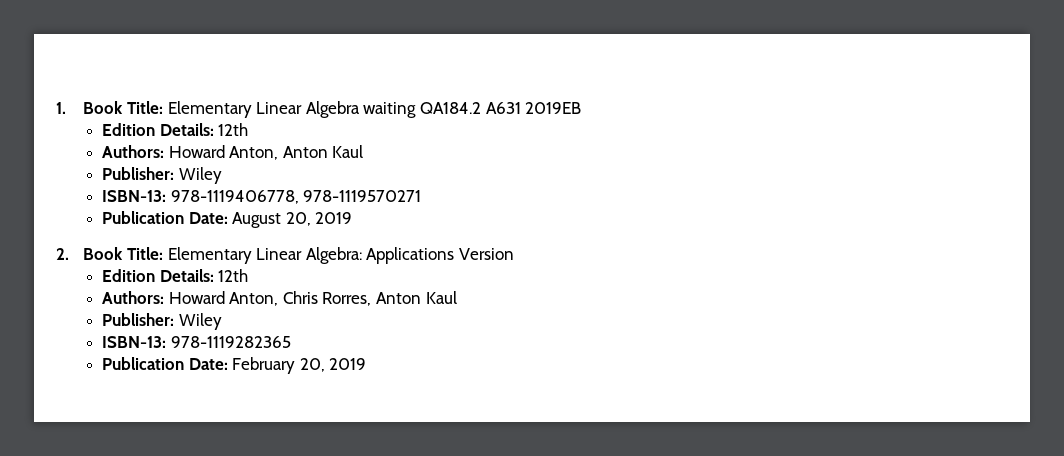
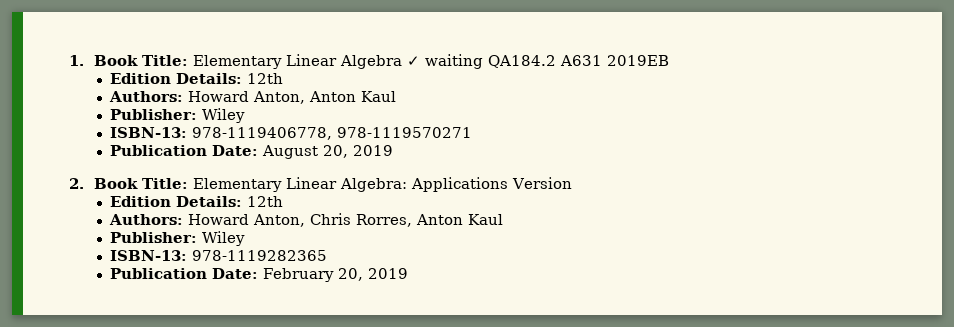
- 1. Book Title: Elementary Linear Algebra waiting QA184.2 A631 2019EB
+ 1. Book Title: Elementary Linear Algebra ✓ waiting QA184.2 A631 2019EB

